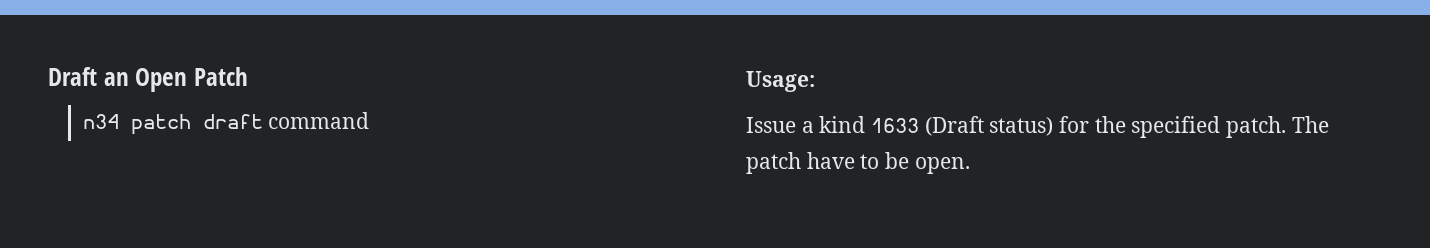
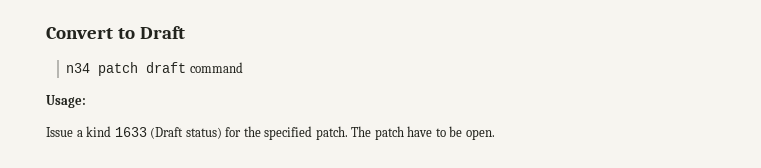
- Draft an Open Patch
+ Convert to Draft

